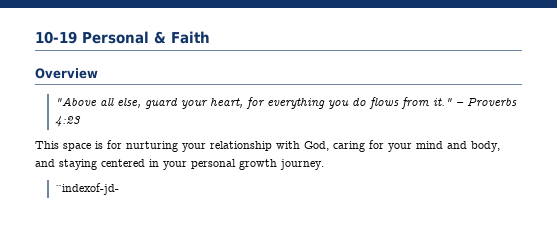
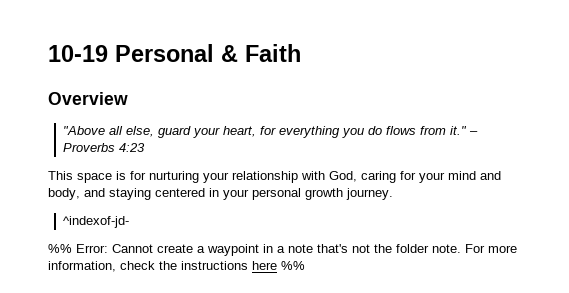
+ %% Error: Cannot create a waypoint in a note that's not the folder note. For more information, check the instructions here %%

